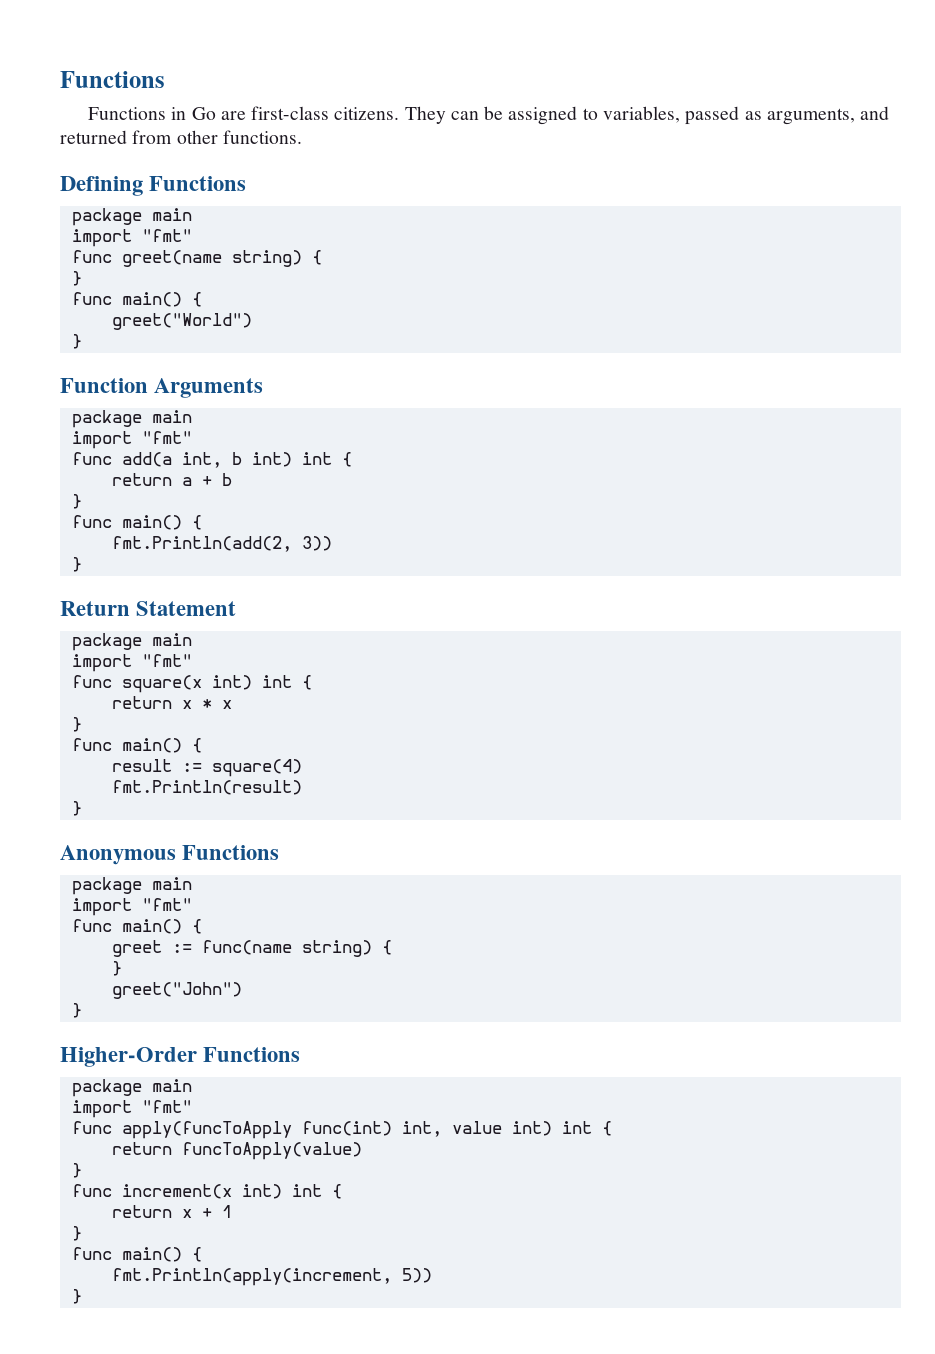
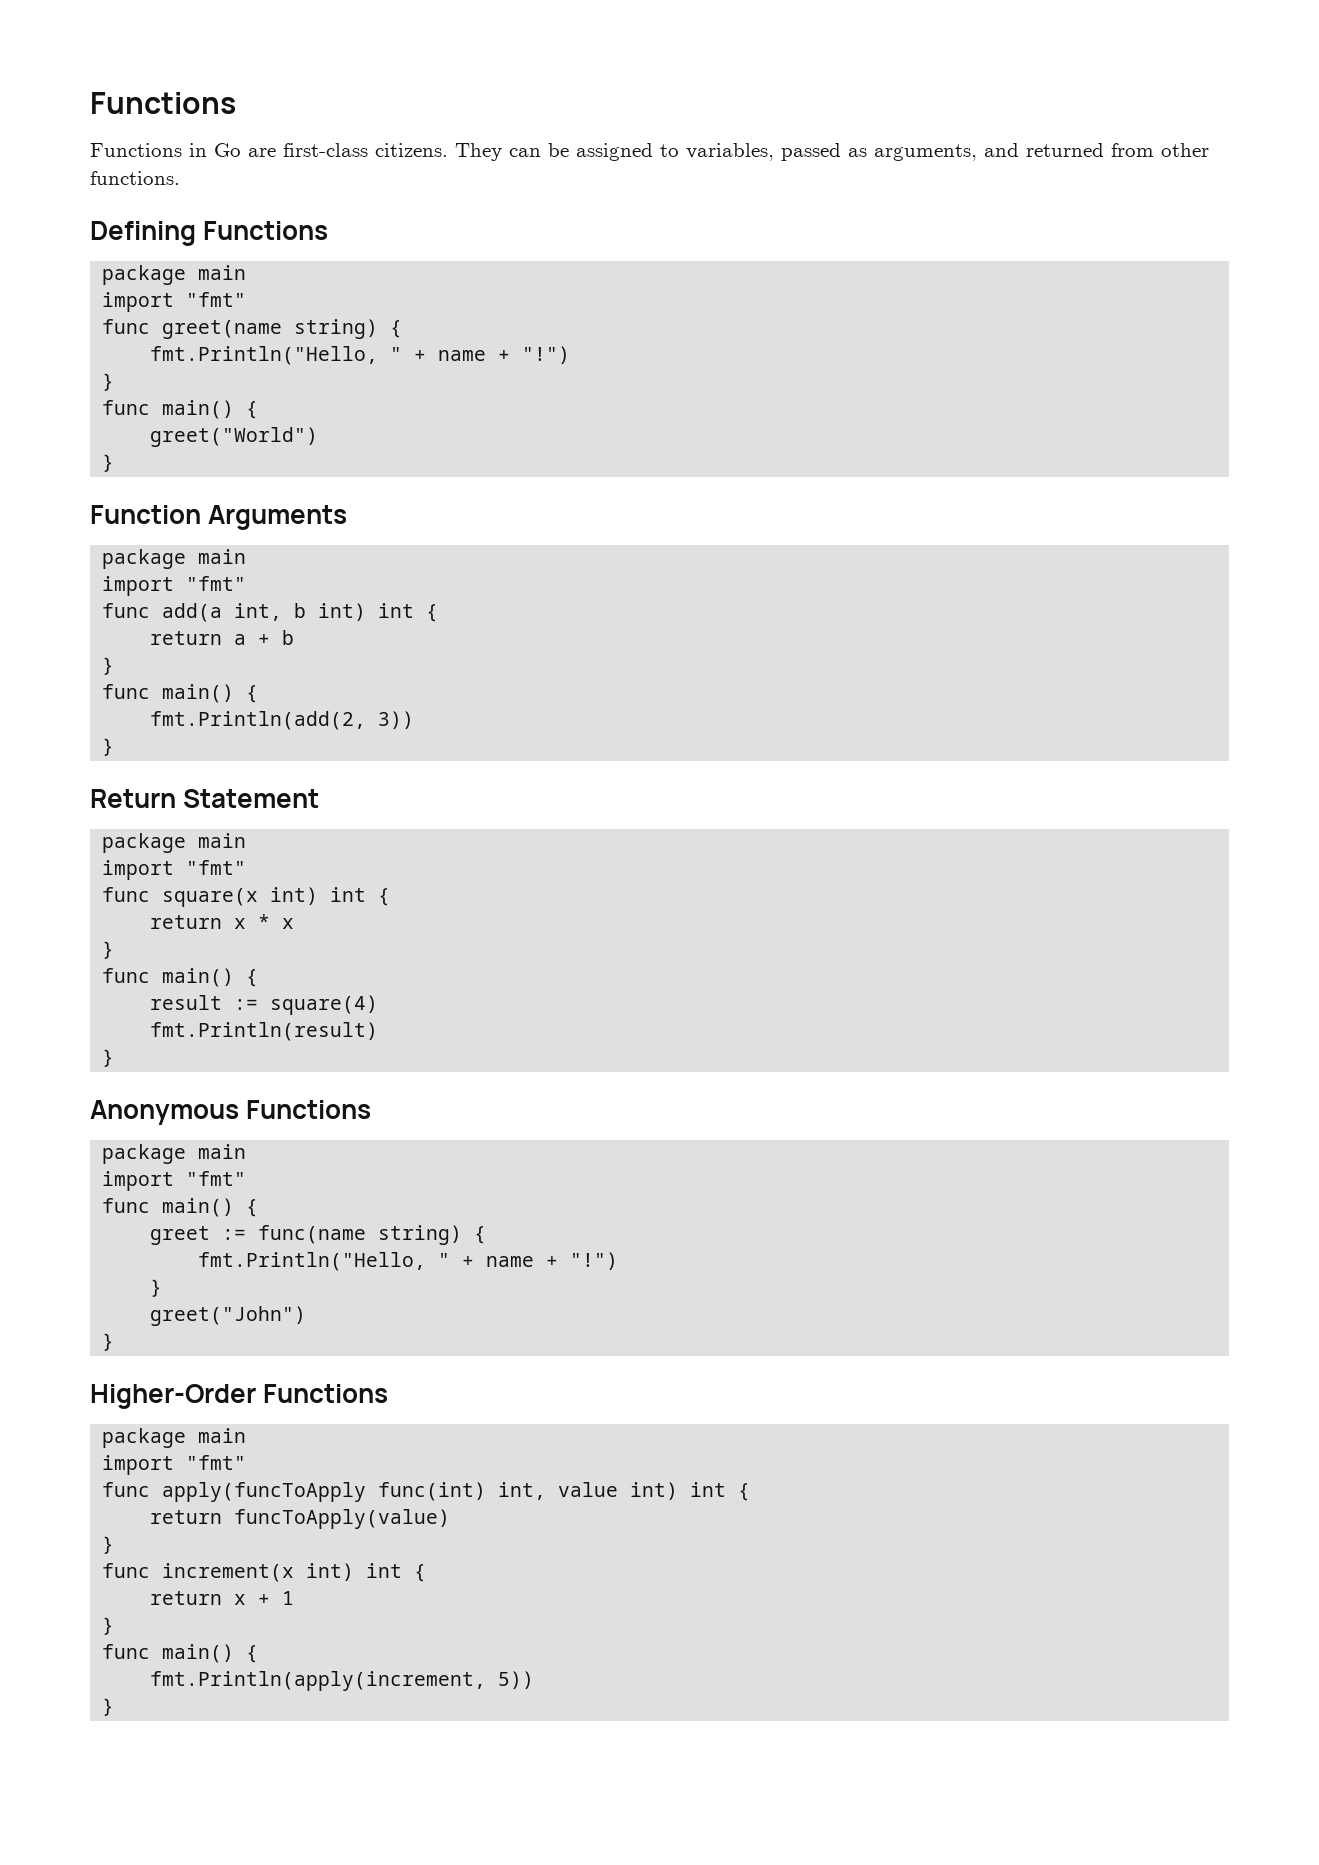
  func greet(name string) {
+ fmt.Println("Hello, " + name + "!")
  greet := func(name string) {
+ fmt.Println("Hello, " + name + "!")

